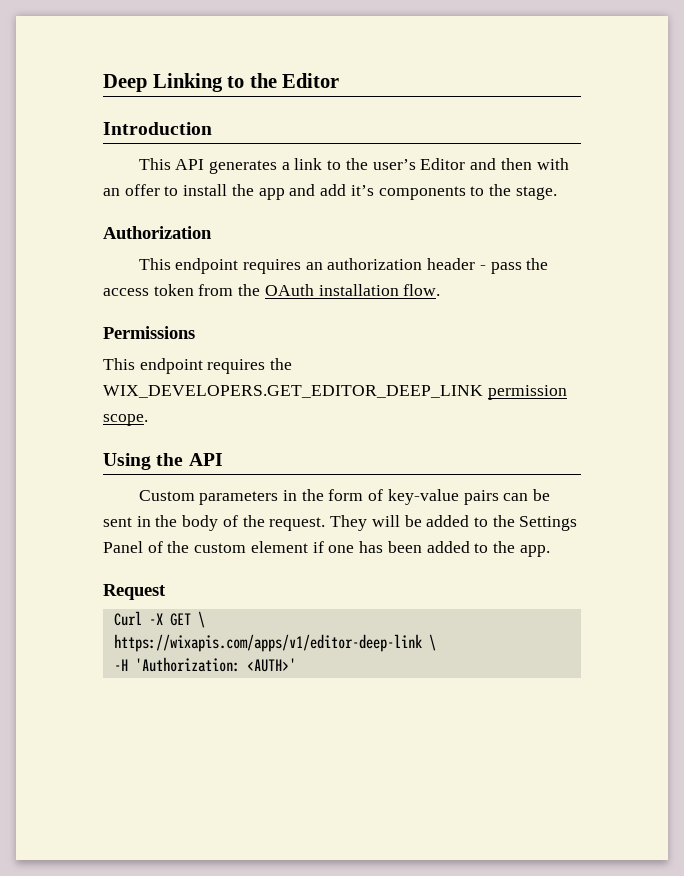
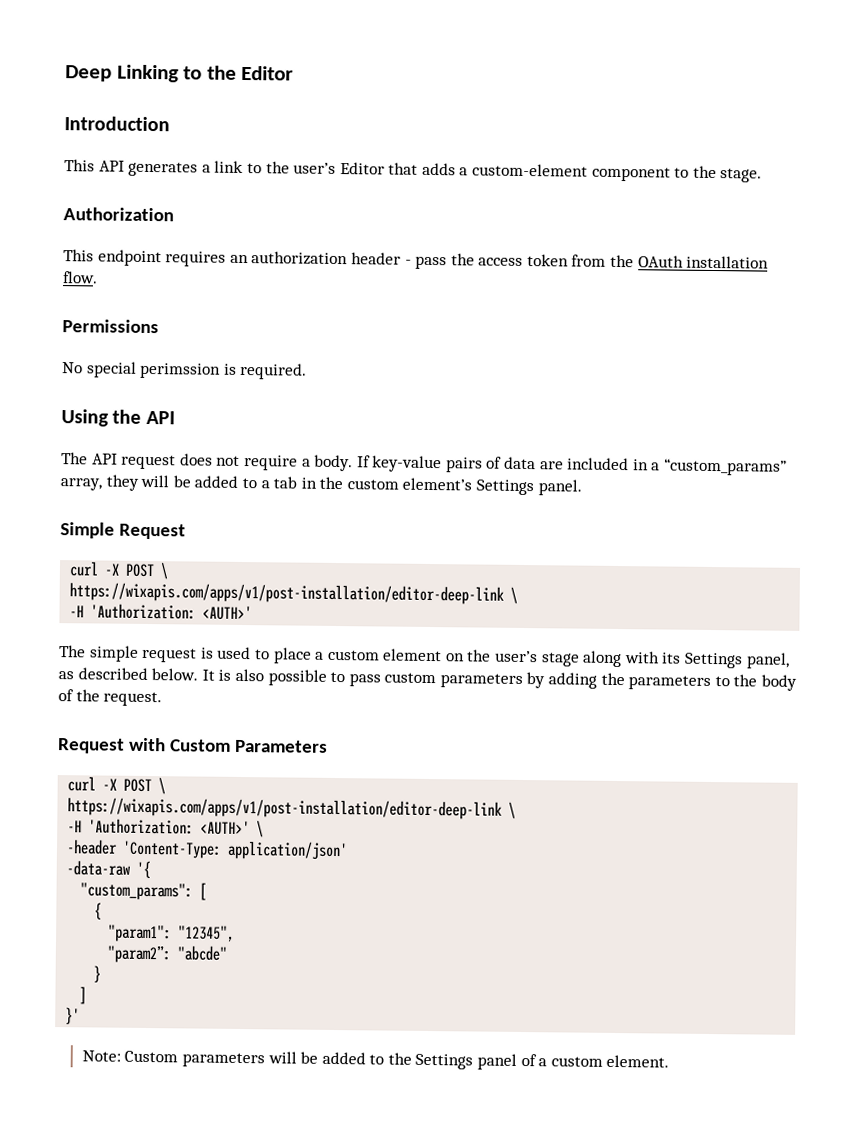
- This API generates a link to the user’s Editor and then with an offer to install the app and add it’s components to the stage.
+ This API generates a link to the user’s Editor that adds a custom-element component to the stage.
- This endpoint requires the WIX_DEVELOPERS.GET_EDITOR_DEEP_LINK permission scope.
+ No special perimssion is required.
  Using the API
- Custom parameters in the form of key-value pairs can be sent in the body of the request. They will be added to the Settings Panel of the custom element if one has been added to the app.
- Request
- Curl -X GET \
- https://wixapis.com/apps/v1/editor-deep-link \
+ The API request does not require a body. If key-value pairs of data are included in a “custom_params” array, they will be added to a tab in the custom element’s Settings panel.
+ Simple Request
+ curl -X POST \
+ https://wixapis.com/apps/v1/post-installation/editor-deep-link \
  -H 'Authorization: <AUTH>'
+ The simple request is used to place a custom element on the user’s stage along with its Settings panel, as described below. It is also possible to pass custom parameters by adding the parameters to the body of the request.
+ Request with Custom Parameters
+ curl -X POST \
+ https://wixapis.com/apps/v1/post-installation/editor-deep-link \
+ -H 'Authorization: <AUTH>' \
+ -header 'Content-Type: application/json'
+ -data-raw '{
+ "custom_params": [
+ {
+ "param1": "12345",
+ "param2”: "abcde"
+ }
+ ]
+ }'
+ Note: Custom parameters will be added to the Settings panel of a custom element.

